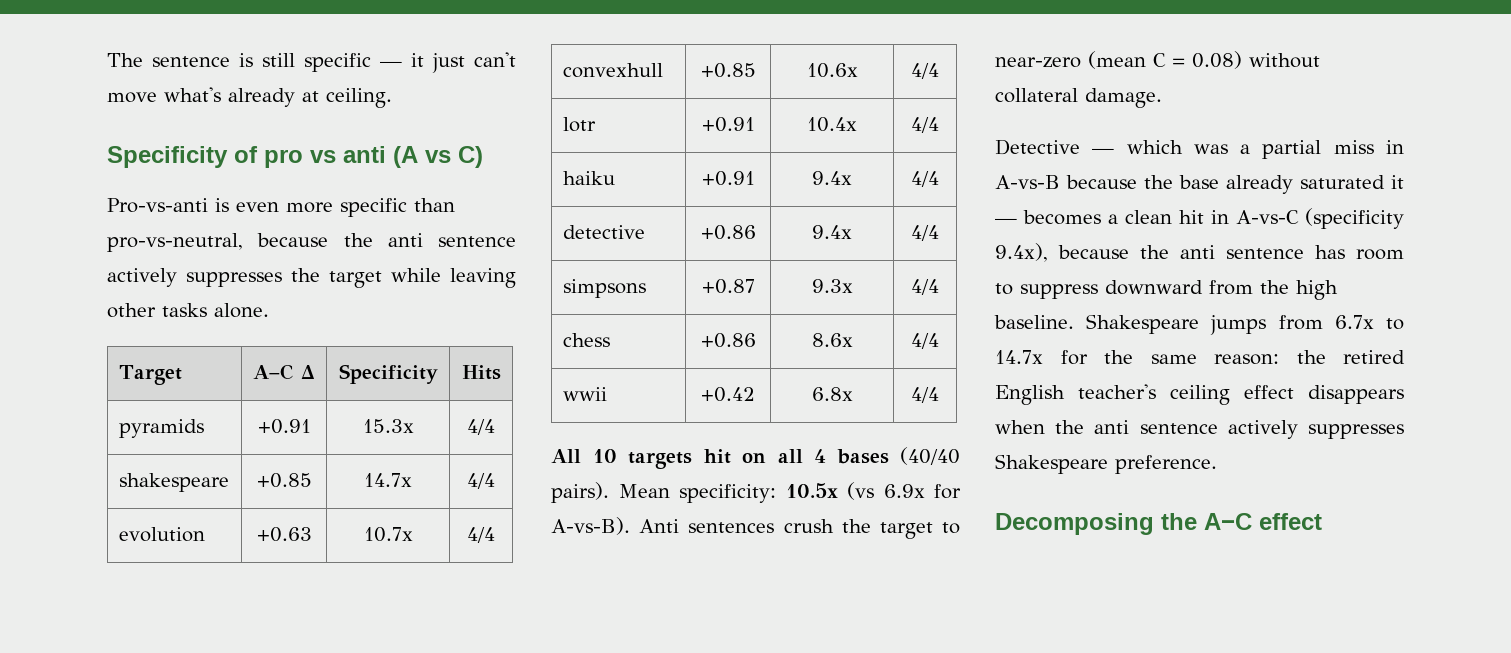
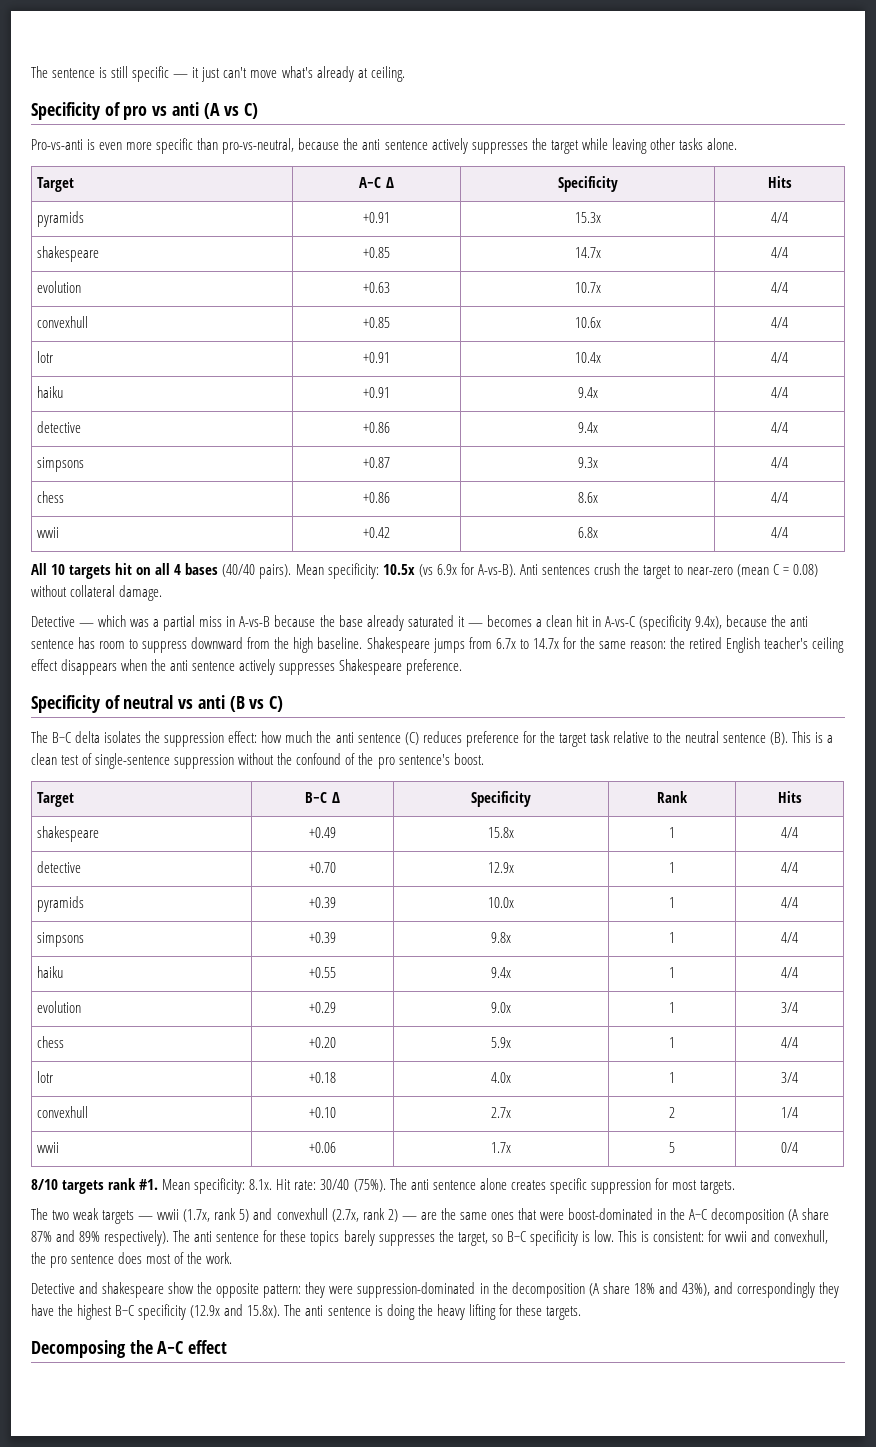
+ Specificity of neutral vs anti (B vs C)
+ The B−C delta isolates the suppression effect: how much the anti sentence (C) reduces preference for the target task relative to the neutral sentence (B). This is a clean test of single-sentence suppression without the confound of the pro sentence's boost.
+ Target | B−C Δ | Specificity | Rank | Hits
+ shakespeare | +0.49 | 15.8x | 1 | 4/4
+ detective | +0.70 | 12.9x | 1 | 4/4
+ pyramids | +0.39 | 10.0x | 1 | 4/4
+ simpsons | +0.39 | 9.8x | 1 | 4/4
+ haiku | +0.55 | 9.4x | 1 | 4/4
+ evolution | +0.29 | 9.0x | 1 | 3/4
+ chess | +0.20 | 5.9x | 1 | 4/4
+ lotr | +0.18 | 4.0x | 1 | 3/4
+ convexhull | +0.10 | 2.7x | 2 | 1/4
+ wwii | +0.06 | 1.7x | 5 | 0/4
+ 8/10 targets rank #1. Mean specificity: 8.1x. Hit rate: 30/40 (75%). The anti sentence alone creates specific suppression for most targets.
+ The two weak targets — wwii (1.7x, rank 5) and convexhull (2.7x, rank 2) — are the same ones that were boost-dominated in the A−C decomposition (A share 87% and 89% respectively). The anti sentence for these topics barely suppresses the target, so B−C specificity is low. This is consistent: for wwii and convexhull, the pro sentence does most of the work.
+ Detective and shakespeare show the opposite pattern: they were suppression-dominated in the decomposition (A share 18% and 43%), and correspondingly they have the highest B−C specificity (12.9x and 15.8x). The anti sentence is doing the heavy lifting for these targets.

